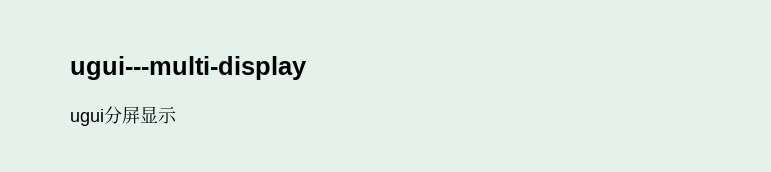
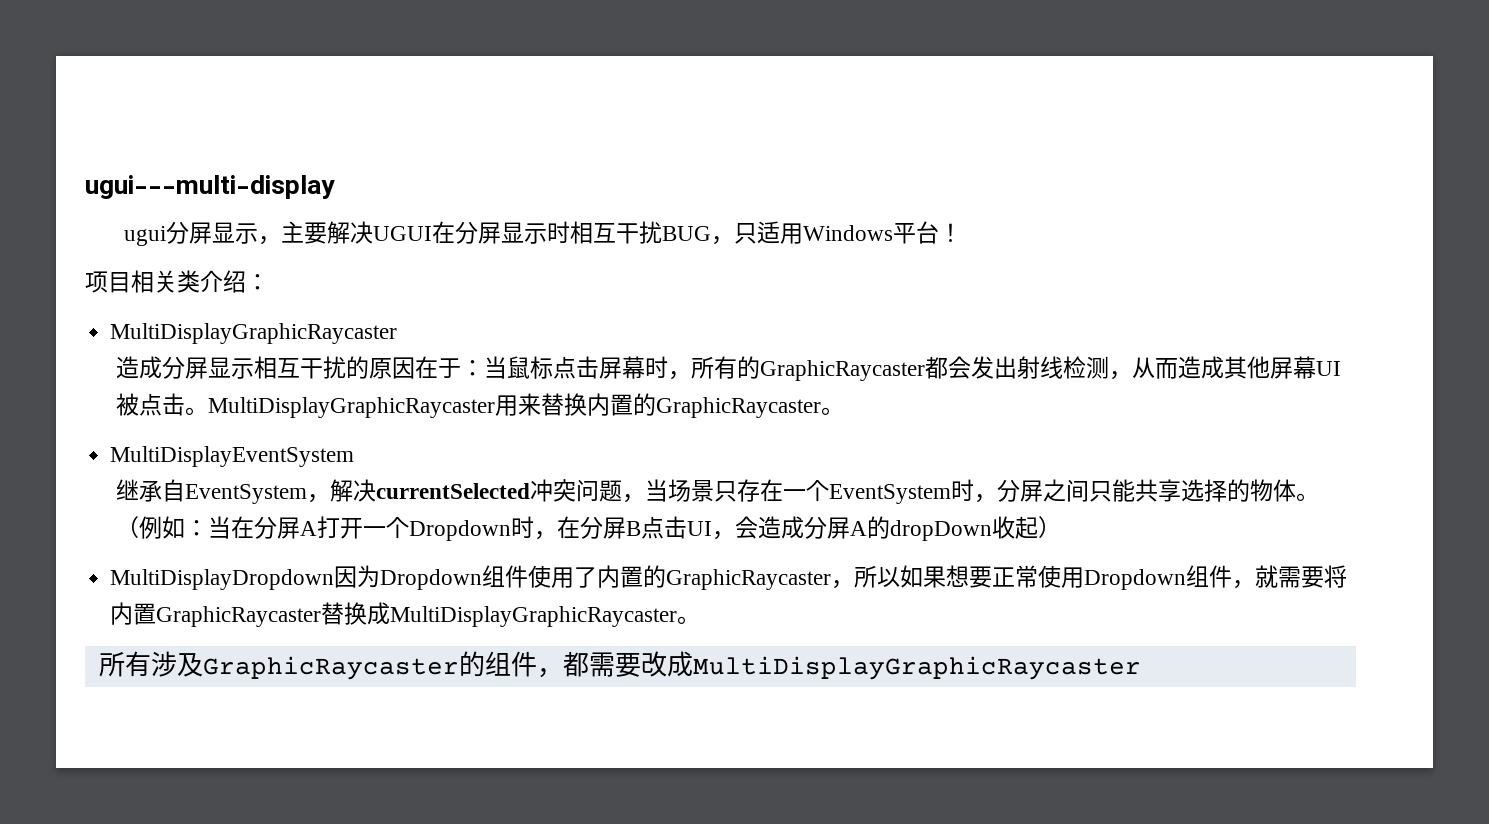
- ugui分屏显示
+ ugui分屏显示，主要解决UGUI在分屏显示时相互干扰BUG，只适用Windows平台！
+ 项目相关类介绍：
+ MultiDisplayGraphicRaycaster
+ 造成分屏显示相互干扰的原因在于：当鼠标点击屏幕时，所有的GraphicRaycaster都会发出射线检测，从而造成其他屏幕UI被点击。MultiDisplayGraphicRaycaster用来替换内置的GraphicRaycaster。
+ MultiDisplayEventSystem
+ 继承自EventSystem，解决currentSelected冲突问题，当场景只存在一个EventSystem时，分屏之间只能共享选择的物体。（例如：当在分屏A打开一个Dropdown时，在分屏B点击UI，会造成分屏A的dropDown收起）
+ MultiDisplayDropdown因为Dropdown组件使用了内置的GraphicRaycaster，所以如果想要正常使用Dropdown组件，就需要将内置GraphicRaycaster替换成MultiDisplayGraphicRaycaster。
+ 所有涉及GraphicRaycaster的组件，都需要改成MultiDisplayGraphicRaycaster

